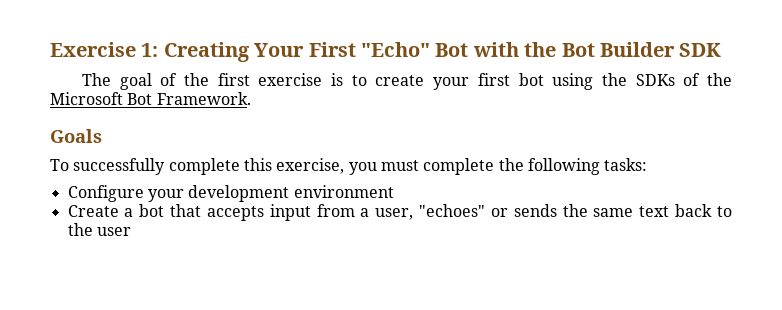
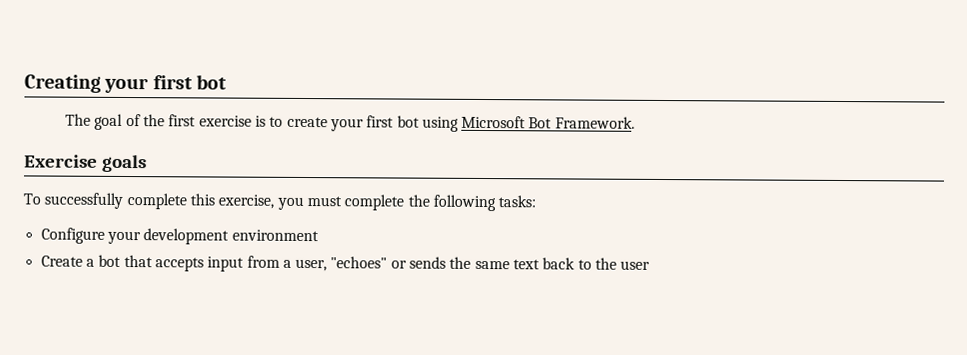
- Exercise 1: Creating Your First "Echo" Bot with the Bot Builder SDK
+ Creating your first bot
- The goal of the first exercise is to create your first bot using the SDKs of the Microsoft Bot Framework.
+ The goal of the first exercise is to create your first bot using Microsoft Bot Framework.
- Goals
+ Exercise goals

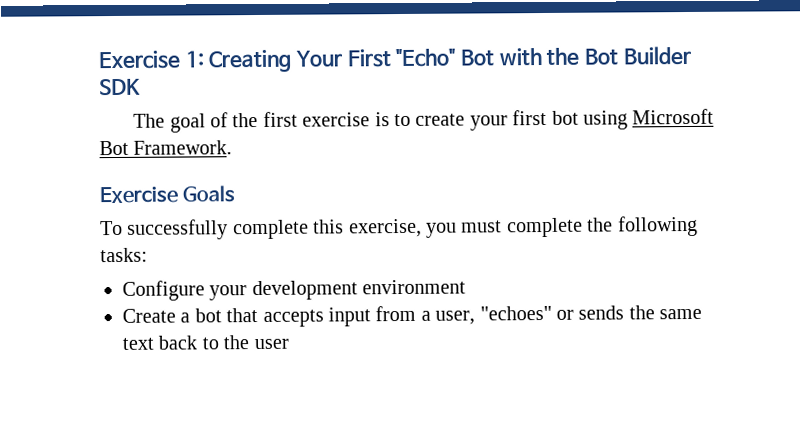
- Creating your first bot
+ Exercise 1: Creating Your First "Echo" Bot with the Bot Builder SDK
- Exercise goals
+ Exercise Goals

